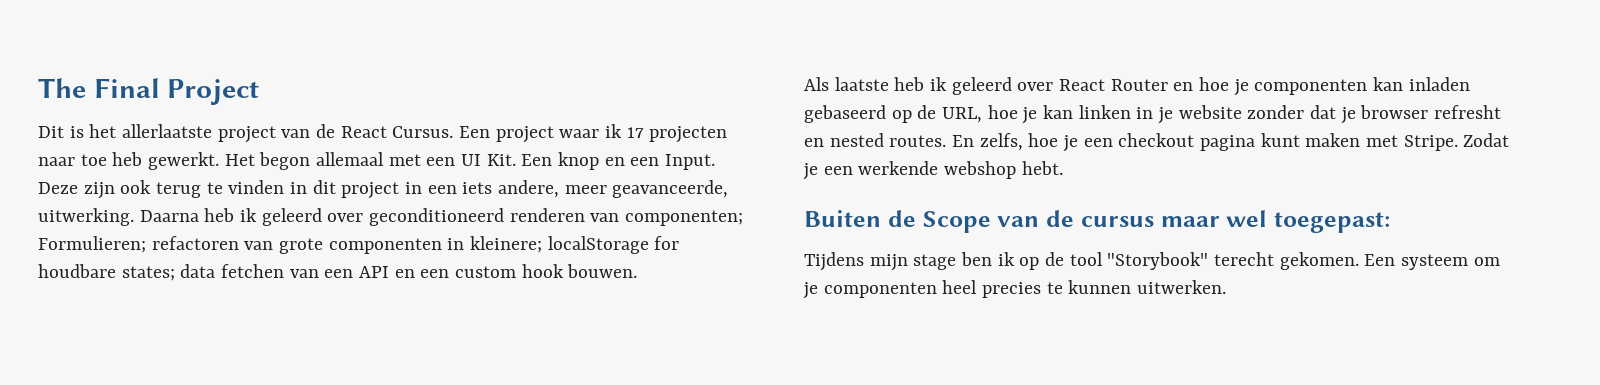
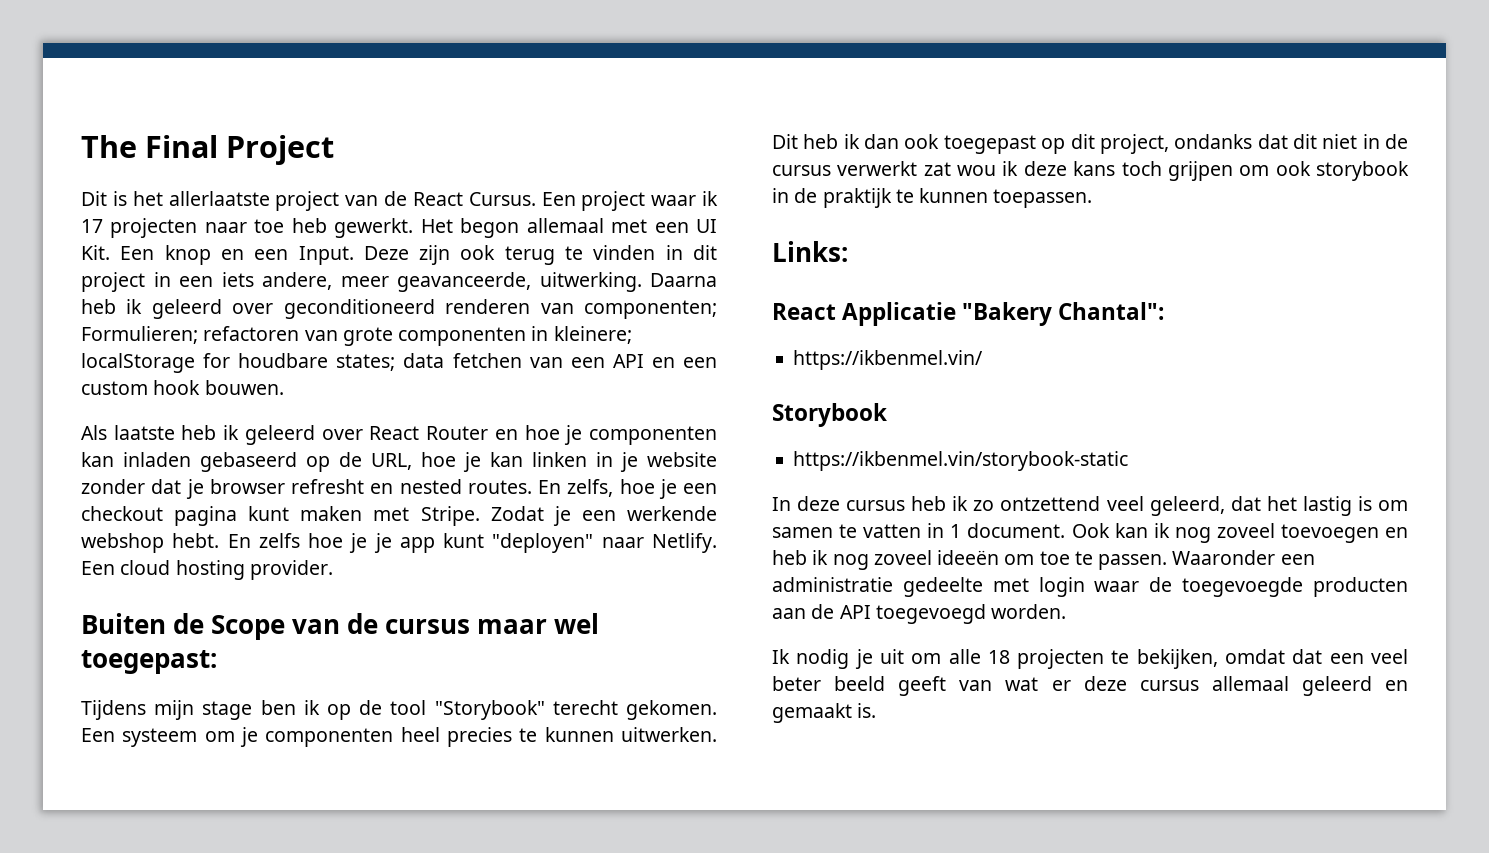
+ En zelfs hoe je je app kunt "deployen" naar Netlify. Een cloud hosting provider.
+ Dit heb ik dan ook toegepast op dit project, ondanks dat dit niet in de cursus verwerkt zat wou ik deze kans toch grijpen om ook storybook in de praktijk te kunnen toepassen.
+ Links:
+ React Applicatie "Bakery Chantal":
+ https://ikbenmel.vin/
+ Storybook
+ https://ikbenmel.vin/storybook-static
+ In deze cursus heb ik zo ontzettend veel geleerd, dat het lastig is om samen te vatten in 1 document. Ook kan ik nog zoveel toevoegen en heb ik nog zoveel ideeën om toe te passen. Waaronder een administratie gedeelte met login waar de toegevoegde producten aan de API toegevoegd worden.
+ Ik nodig je uit om alle 18 projecten te bekijken, omdat dat een veel beter beeld geeft van wat er deze cursus allemaal geleerd en gemaakt is.

